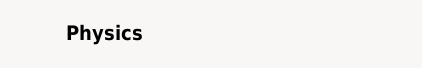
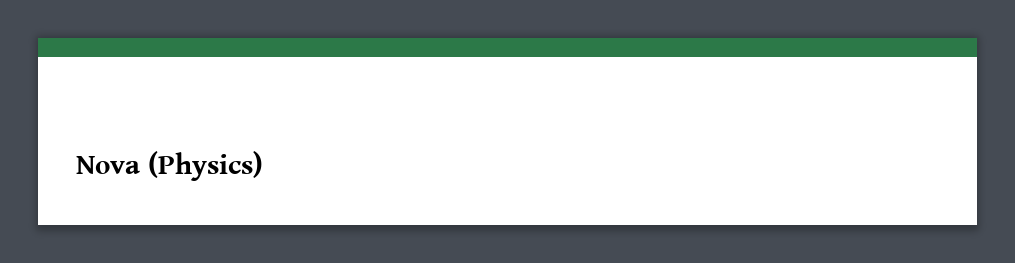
- Physics
+ Nova (Physics)

